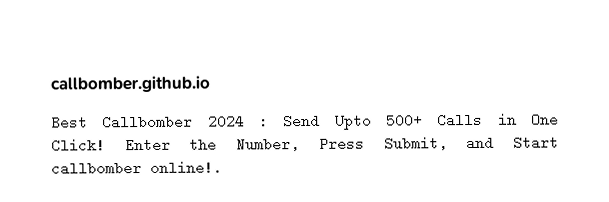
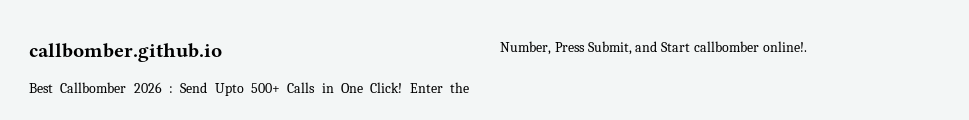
- Best Callbomber 2024 : Send Upto 500+ Calls in One Click!
+ Best Callbomber 2026 : Send Upto 500+ Calls in One Click!

